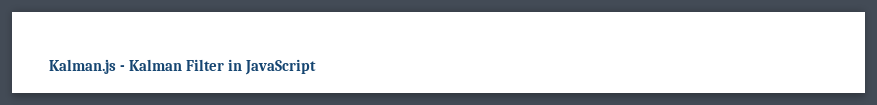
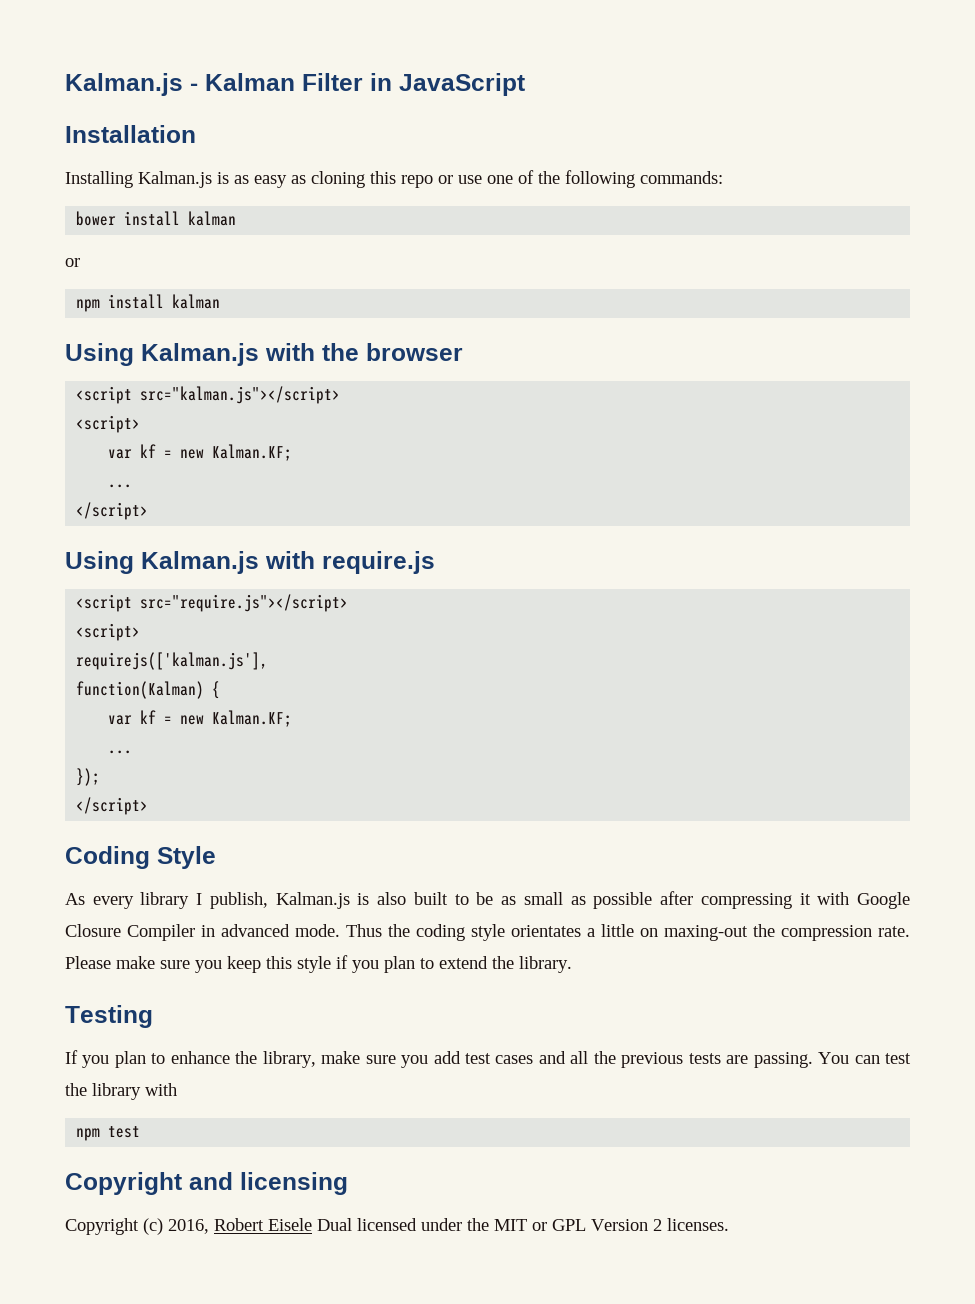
+ Installation
+ Installing Kalman.js is as easy as cloning this repo or use one of the following commands:
+ bower install kalman
+ or
+ npm install kalman
+ Using Kalman.js with the browser
+ <script src="kalman.js"></script>
+ <script>
+ var kf = new Kalman.KF;
+ ...
+ </script>
+ Using Kalman.js with require.js
+ <script src="require.js"></script>
+ <script>
+ requirejs(['kalman.js'],
+ function(Kalman) {
+ var kf = new Kalman.KF;
+ ...
+ });
+ </script>
+ Coding Style
+ As every library I publish, Kalman.js is also built to be as small as possible after compressing it with Google Closure Compiler in advanced mode. Thus the coding style orientates a little on maxing-out the compression rate. Please make sure you keep this style if you plan to extend the library.
+ Testing
+ If you plan to enhance the library, make sure you add test cases and all the previous tests are passing. You can test the library with
+ npm test
+ Copyright and licensing
+ Copyright (c) 2016, Robert Eisele Dual licensed under the MIT or GPL Version 2 licenses.

